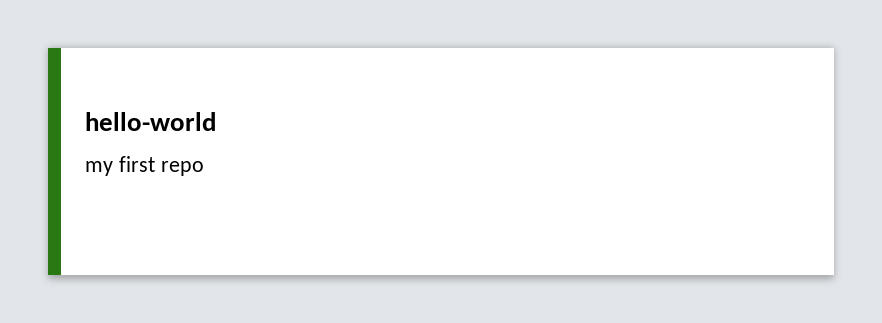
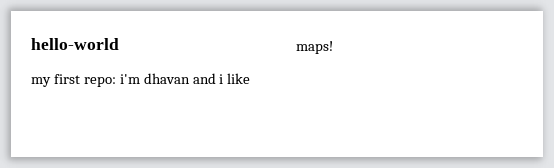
- my first repo
+ my first repo: i'm dhavan and i like maps!

